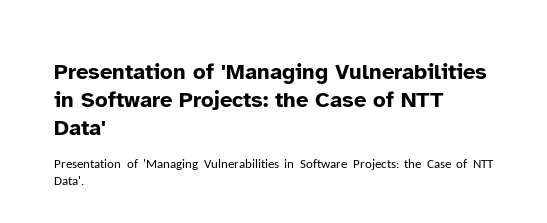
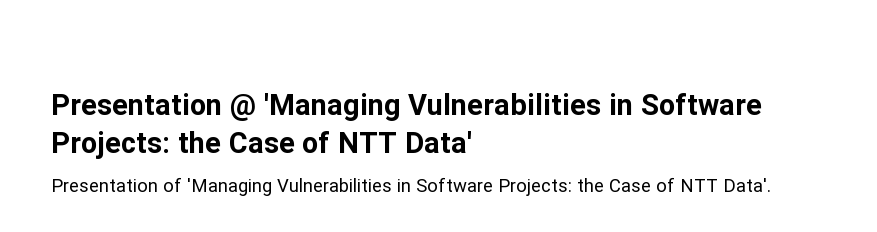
- Presentation of 'Managing Vulnerabilities in Software Projects: the Case of NTT Data'
+ Presentation @ 'Managing Vulnerabilities in Software Projects: the Case of NTT Data'

